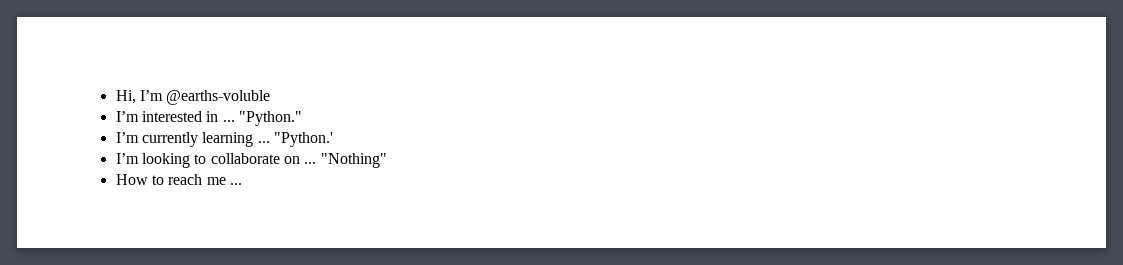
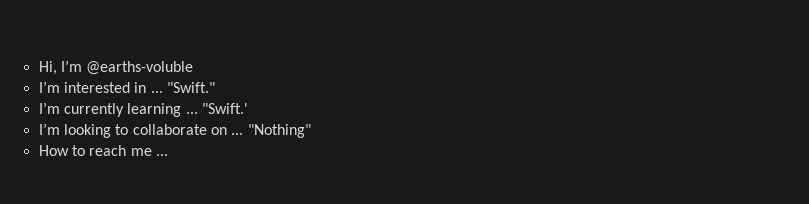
- "Python."
+ "Swift."
- "Python.'
+ "Swift.'

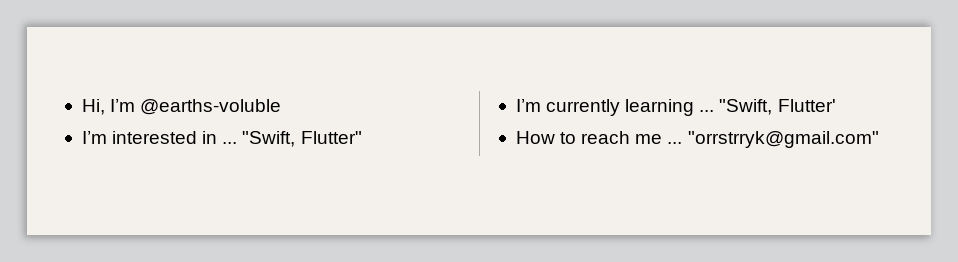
- "Swift."
+ "Swift, Flutter"
- "Swift.'
- I’m looking to collaborate on ... "Nothing"
+ "Swift, Flutter'
+ "orrstrryk@gmail.com"

